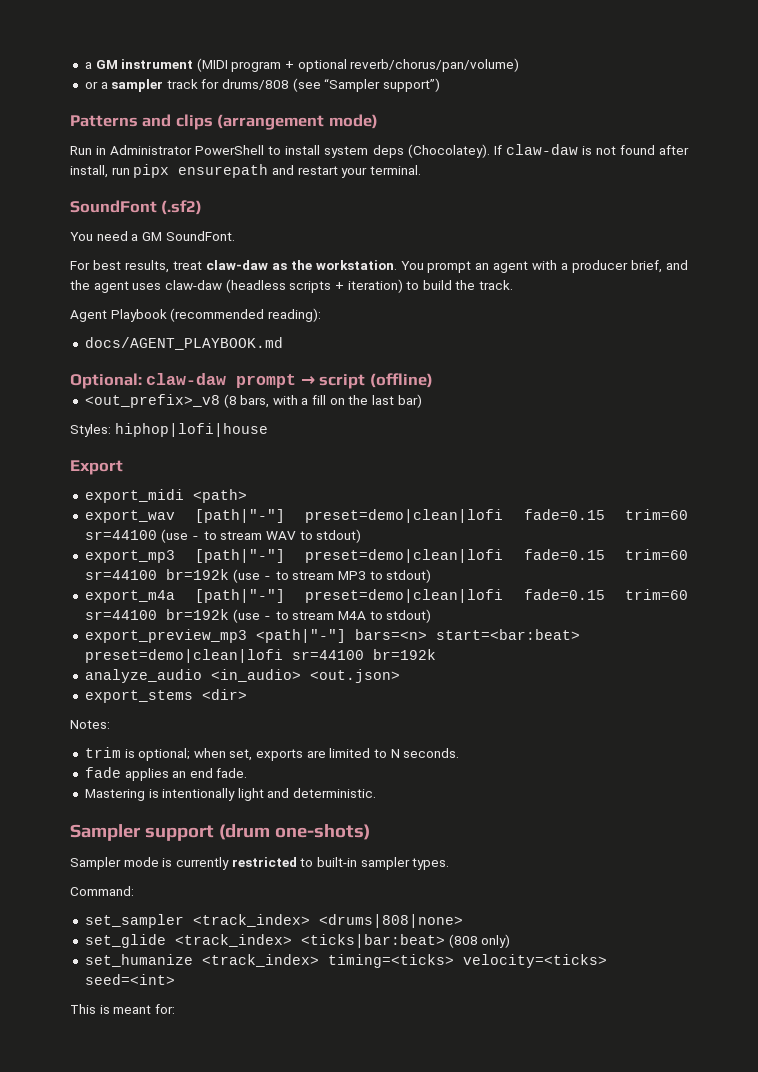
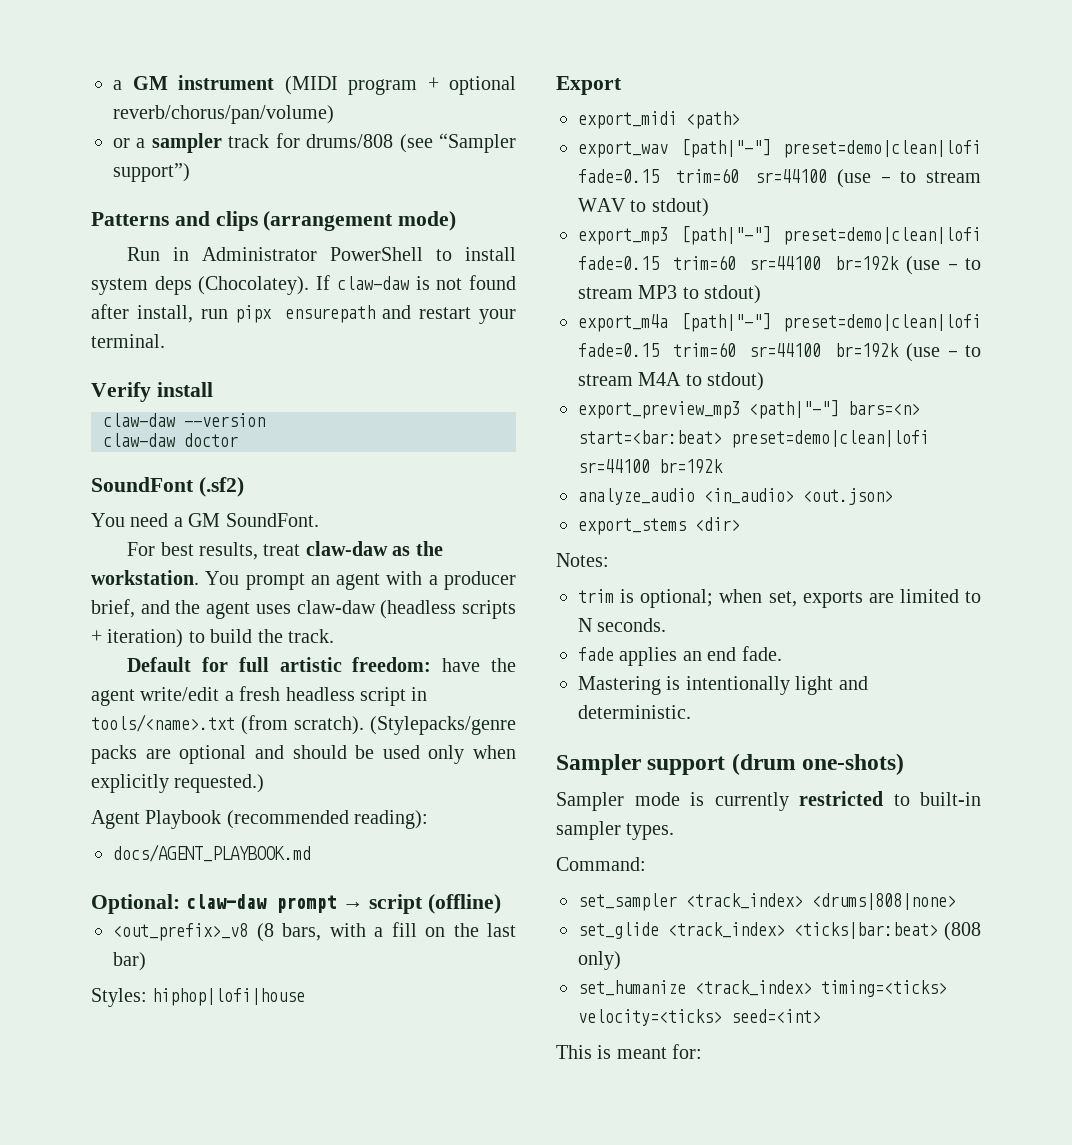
+ Verify install
+ claw-daw --version
+ claw-daw doctor
+ Default for full artistic freedom: have the agent write/edit a fresh headless script in tools/<name>.txt (from scratch). (Stylepacks/genre packs are optional and should be used only when explicitly requested.)

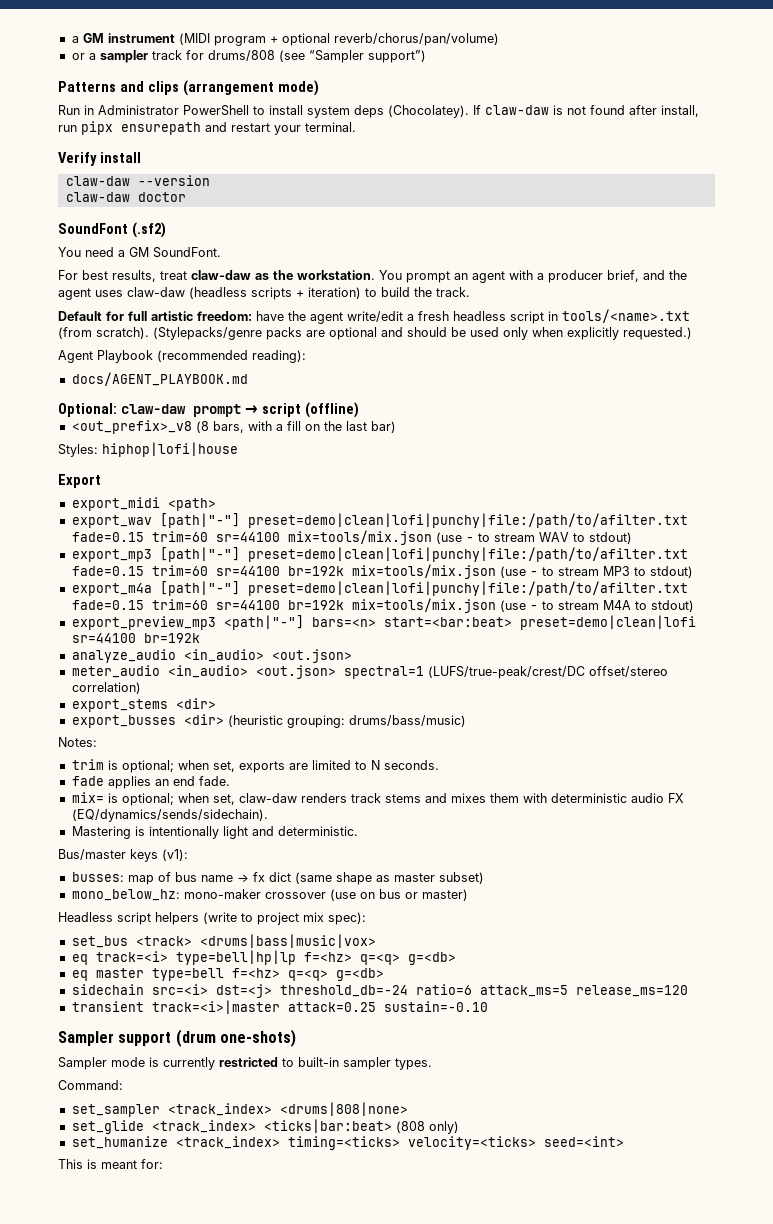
- export_wav [path|"-"] preset=demo|clean|lofi fade=0.15 trim=60 sr=44100 (use - to stream WAV to stdout)
+ export_wav [path|"-"] preset=demo|clean|lofi|punchy|file:/path/to/afilter.txt fade=0.15 trim=60 sr=44100 mix=tools/mix.json (use - to stream WAV to stdout)
- export_mp3 [path|"-"] preset=demo|clean|lofi fade=0.15 trim=60 sr=44100 br=192k (use - to stream MP3 to stdout)
+ export_mp3 [path|"-"] preset=demo|clean|lofi|punchy|file:/path/to/afilter.txt fade=0.15 trim=60 sr=44100 br=192k mix=tools/mix.json (use - to stream MP3 to stdout)
- export_m4a [path|"-"] preset=demo|clean|lofi fade=0.15 trim=60 sr=44100 br=192k (use - to stream M4A to stdout)
+ export_m4a [path|"-"] preset=demo|clean|lofi|punchy|file:/path/to/afilter.txt fade=0.15 trim=60 sr=44100 br=192k mix=tools/mix.json (use - to stream M4A to stdout)
+ meter_audio <in_audio> <out.json> spectral=1 (LUFS/true-peak/crest/DC offset/stereo correlation)
  export_stems <dir>
+ export_busses <dir> (heuristic grouping: drums/bass/music)
+ mix= is optional; when set, claw-daw renders track stems and mixes them with deterministic audio FX (EQ/dynamics/sends/sidechain).
+ Bus/master keys (v1):
+ busses: map of bus name → fx dict (same shape as master subset)
+ mono_below_hz: mono-maker crossover (use on bus or master)
+ Headless script helpers (write to project mix spec):
+ set_bus <track> <drums|bass|music|vox>
+ eq track=<i> type=bell|hp|lp f=<hz> q=<q> g=<db>
+ eq master type=bell f=<hz> q=<q> g=<db>
+ sidechain src=<i> dst=<j> threshold_db=-24 ratio=6 attack_ms=5 release_ms=120
+ transient track=<i>|master attack=0.25 sustain=-0.10

